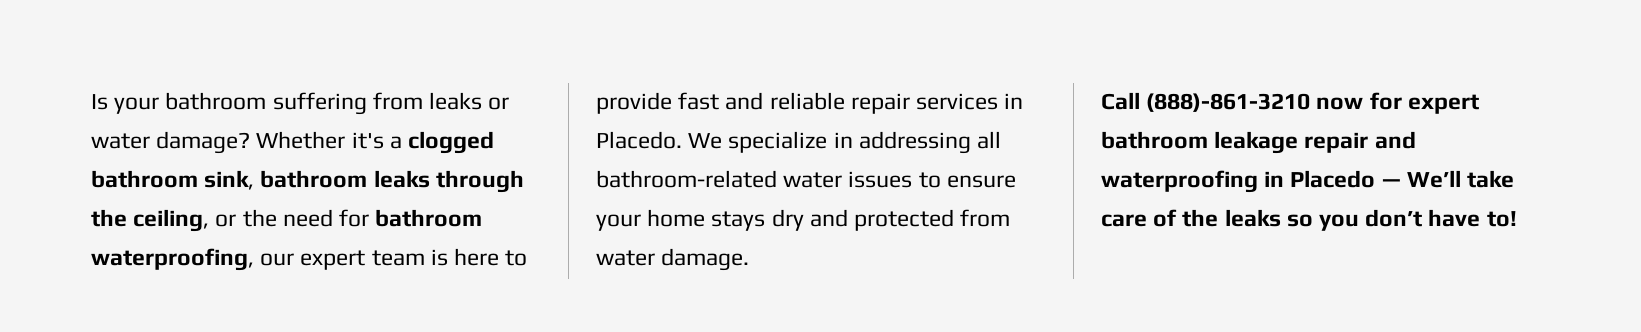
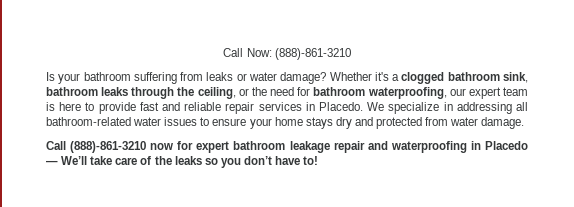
+ Call Now: (888)-861-3210

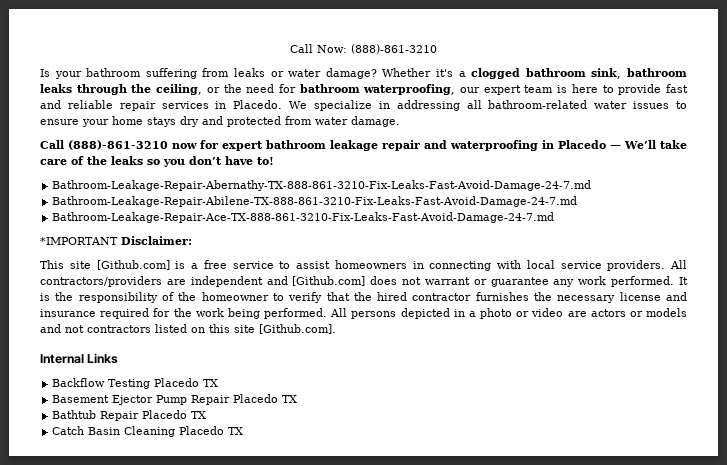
+ Bathroom-Leakage-Repair-Abernathy-TX-888-861-3210-Fix-Leaks-Fast-Avoid-Damage-24-7.md
+ Bathroom-Leakage-Repair-Abilene-TX-888-861-3210-Fix-Leaks-Fast-Avoid-Damage-24-7.md
+ Bathroom-Leakage-Repair-Ace-TX-888-861-3210-Fix-Leaks-Fast-Avoid-Damage-24-7.md
+ *IMPORTANT Disclaimer:
+ This site [Github.com] is a free service to assist homeowners in connecting with local service providers. All contractors/providers are independent and [Github.com] does not warrant or guarantee any work performed. It is the responsibility of the homeowner to verify that the hired contractor furnishes the necessary license and insurance required for the work being performed. All persons depicted in a photo or video are actors or models and not contractors listed on this site [Github.com].
+ Internal Links
+ Backflow Testing Placedo TX
+ Basement Ejector Pump Repair Placedo TX
+ Bathtub Repair Placedo TX
+ Catch Basin Cleaning Placedo TX

